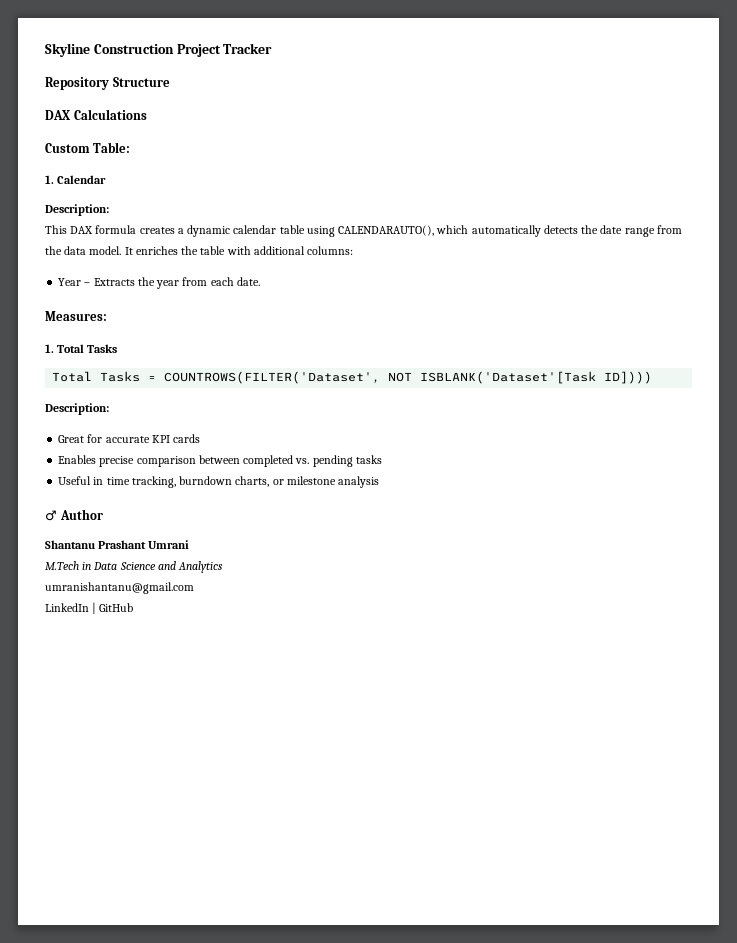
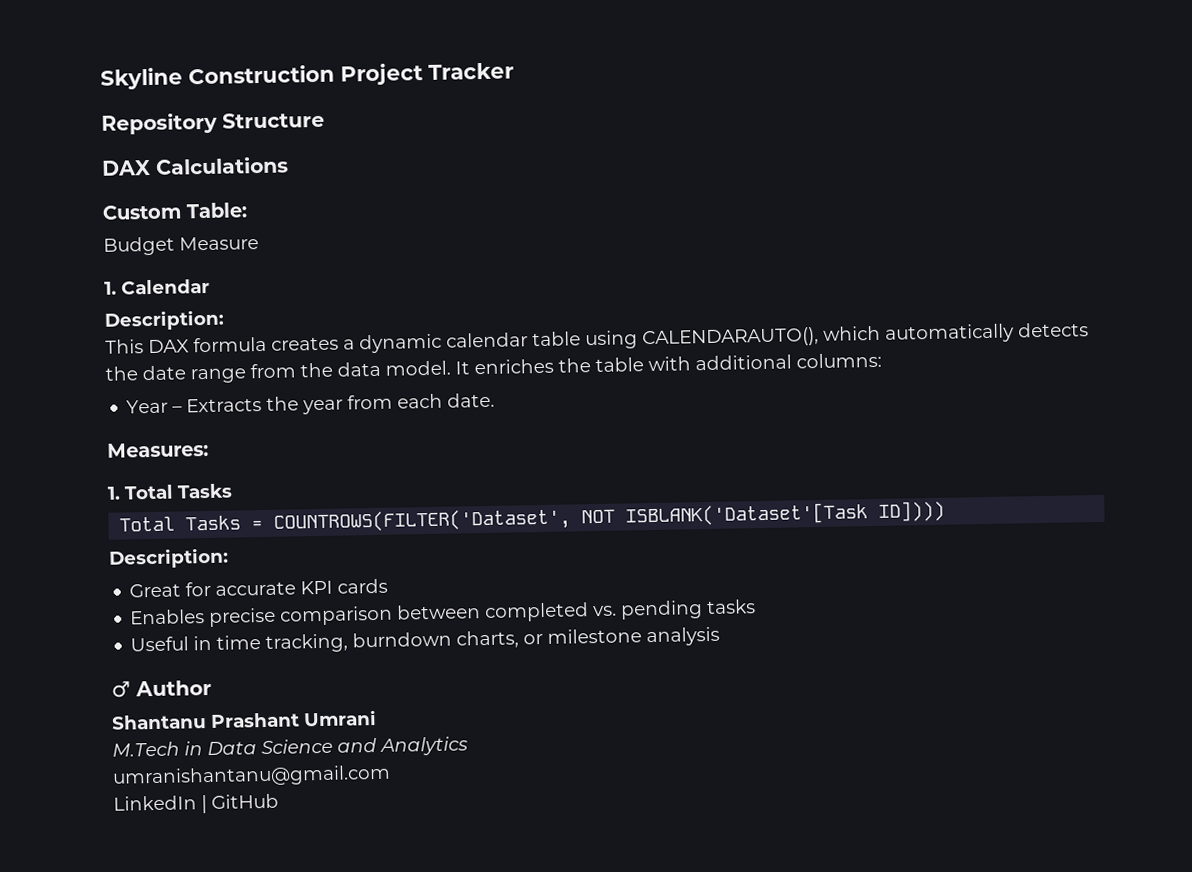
+ Budget Measure

